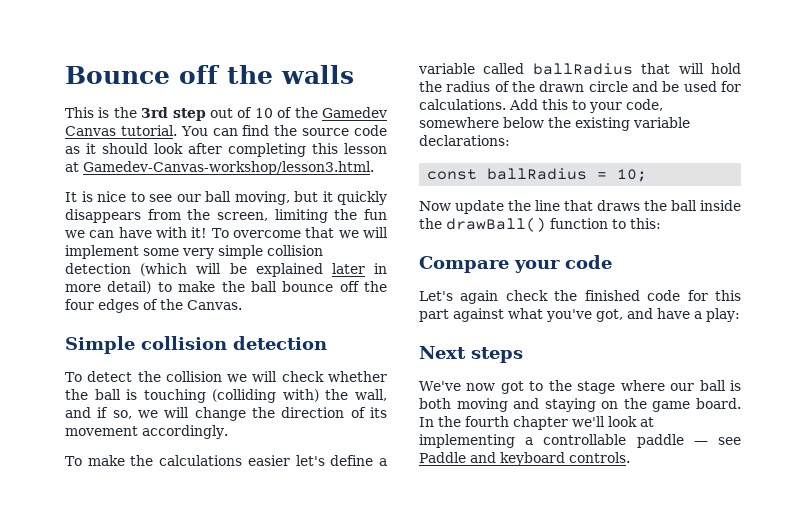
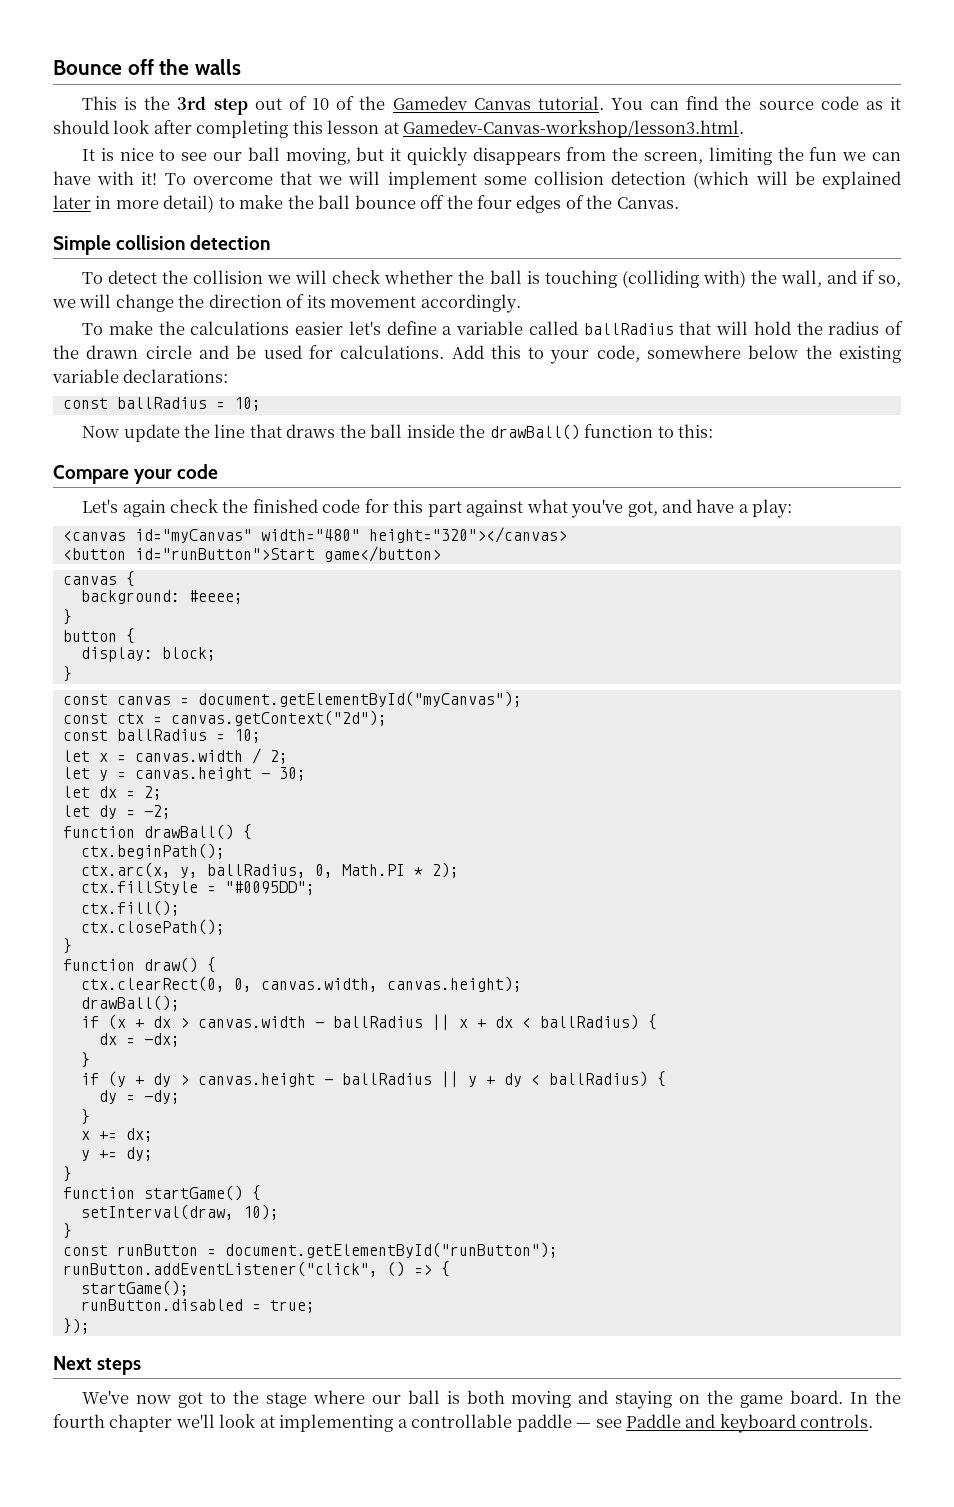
- To overcome that we will implement some very simple collision detection (which will be explained later in more detail) to make the ball bounce off the four edges of the Canvas.
+ To overcome that we will implement some collision detection (which will be explained later in more detail) to make the ball bounce off the four edges of the Canvas.
+ <canvas id="myCanvas" width="480" height="320"></canvas>
+ <button id="runButton">Start game</button>
+ canvas {
+ background: #eeee;
+ }
+ button {
+ display: block;
+ }
+ const canvas = document.getElementById("myCanvas");
+ const ctx = canvas.getContext("2d");
+ const ballRadius = 10;
+ let x = canvas.width / 2;
+ let y = canvas.height - 30;
+ let dx = 2;
+ let dy = -2;
+ function drawBall() {
+ ctx.beginPath();
+ ctx.arc(x, y, ballRadius, 0, Math.PI * 2);
+ ctx.fillStyle = "#0095DD";
+ ctx.fill();
+ ctx.closePath();
+ }
+ function draw() {
+ ctx.clearRect(0, 0, canvas.width, canvas.height);
+ drawBall();
+ if (x + dx > canvas.width - ballRadius || x + dx < ballRadius) {
+ dx = -dx;
+ }
+ if (y + dy > canvas.height - ballRadius || y + dy < ballRadius) {
+ dy = -dy;
+ }
+ x += dx;
+ y += dy;
+ }
+ function startGame() {
+ setInterval(draw, 10);
+ }
+ const runButton = document.getElementById("runButton");
+ runButton.addEventListener("click", () => {
+ startGame();
+ runButton.disabled = true;
+ });

